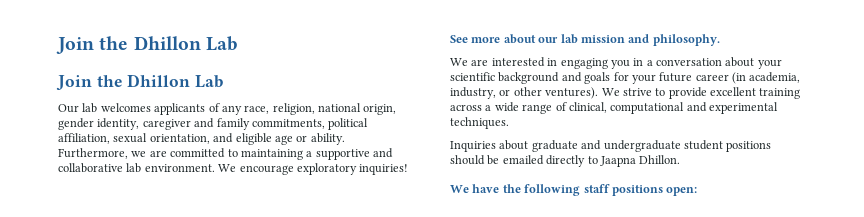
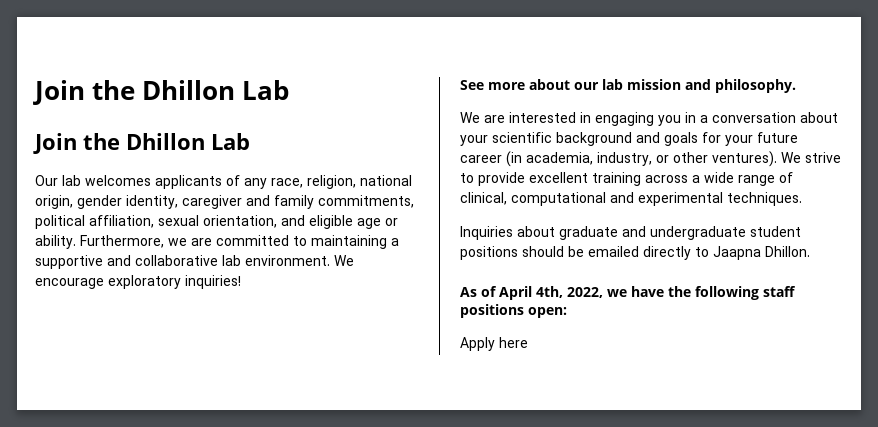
- We have the following staff positions open:
+ As of April 4th, 2022, we have the following staff positions open:
+ Apply here

